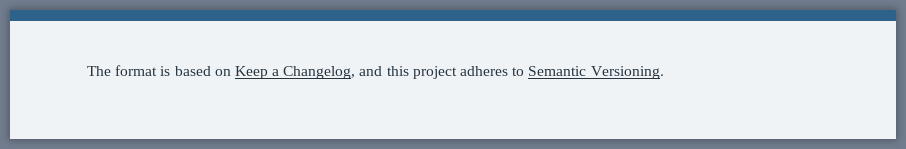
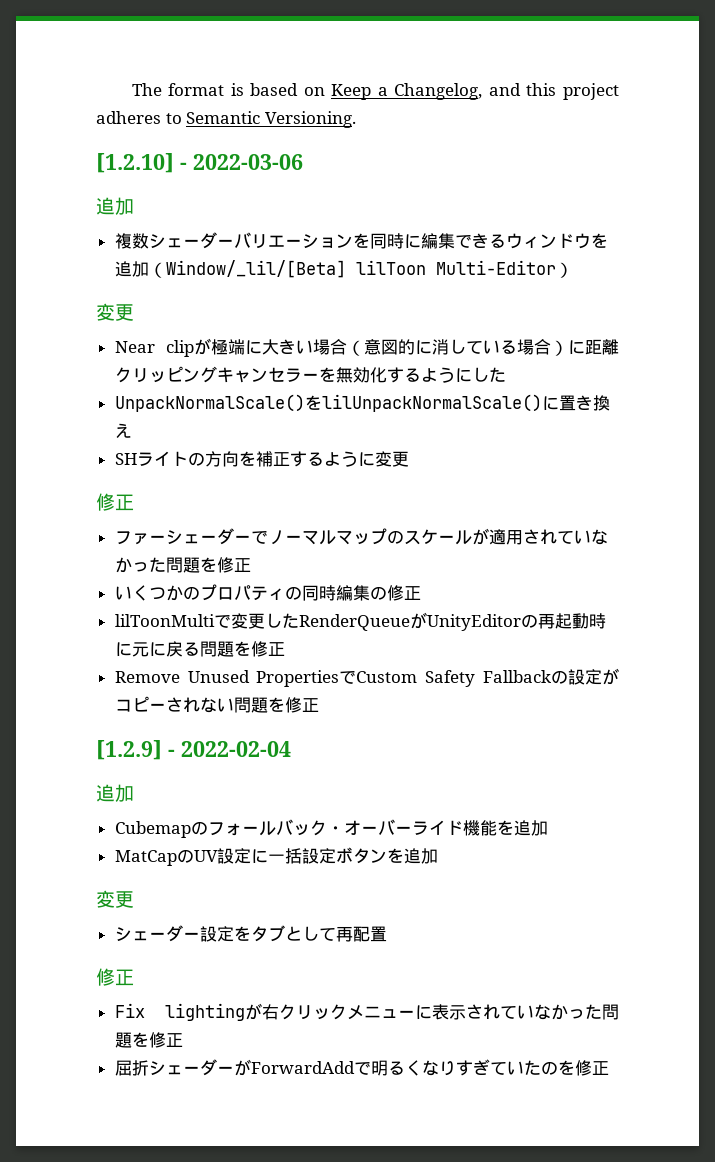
+ [1.2.10] - 2022-03-06
+ 追加
+ 複数シェーダーバリエーションを同時に編集できるウィンドウを追加（Window/_lil/[Beta] lilToon Multi-Editor）
+ 変更
+ Near clipが極端に大きい場合（意図的に消している場合）に距離クリッピングキャンセラーを無効化するようにした
+ UnpackNormalScale()をlilUnpackNormalScale()に置き換え
+ SHライトの方向を補正するように変更
+ 修正
+ ファーシェーダーでノーマルマップのスケールが適用されていなかった問題を修正
+ いくつかのプロパティの同時編集の修正
+ lilToonMultiで変更したRenderQueueがUnityEditorの再起動時に元に戻る問題を修正
+ Remove Unused PropertiesでCustom Safety Fallbackの設定がコピーされない問題を修正
+ [1.2.9] - 2022-02-04
+ 追加
+ Cubemapのフォールバック・オーバーライド機能を追加
+ MatCapのUV設定に一括設定ボタンを追加
+ 変更
+ シェーダー設定をタブとして再配置
+ 修正
+ Fix lightingが右クリックメニューに表示されていなかった問題を修正
+ 屈折シェーダーがForwardAddで明るくなりすぎていたのを修正

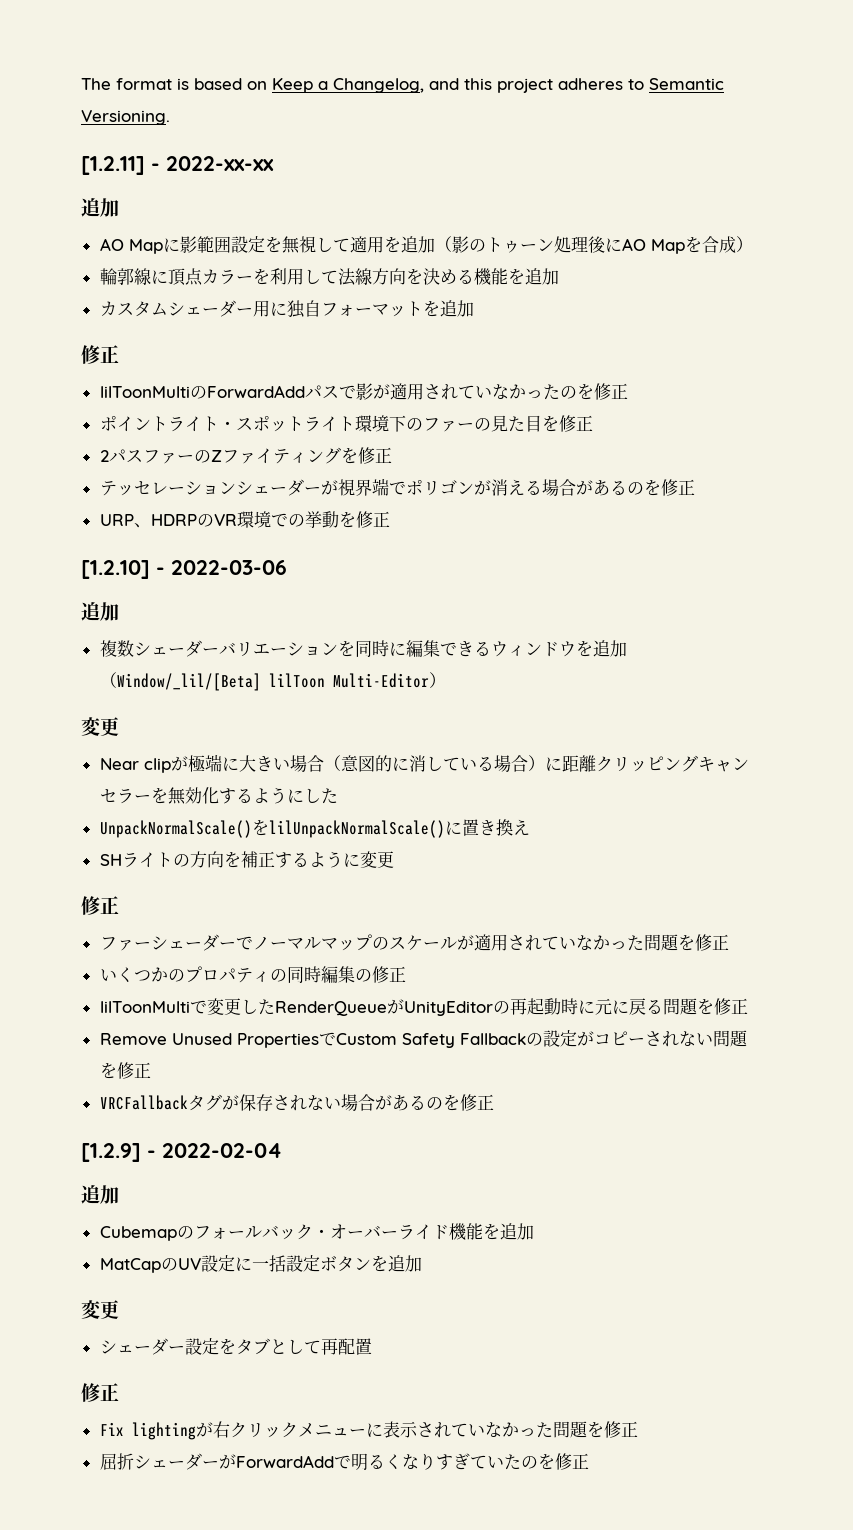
+ [1.2.11] - 2022-xx-xx
+ 追加
+ AO Mapに影範囲設定を無視して適用を追加（影のトゥーン処理後にAO Mapを合成）
+ 輪郭線に頂点カラーを利用して法線方向を決める機能を追加
+ カスタムシェーダー用に独自フォーマットを追加
+ 修正
+ lilToonMultiのForwardAddパスで影が適用されていなかったのを修正
+ ポイントライト・スポットライト環境下のファーの見た目を修正
+ 2パスファーのZファイティングを修正
+ テッセレーションシェーダーが視界端でポリゴンが消える場合があるのを修正
+ URP、HDRPのVR環境での挙動を修正
+ VRCFallbackタグが保存されない場合があるのを修正

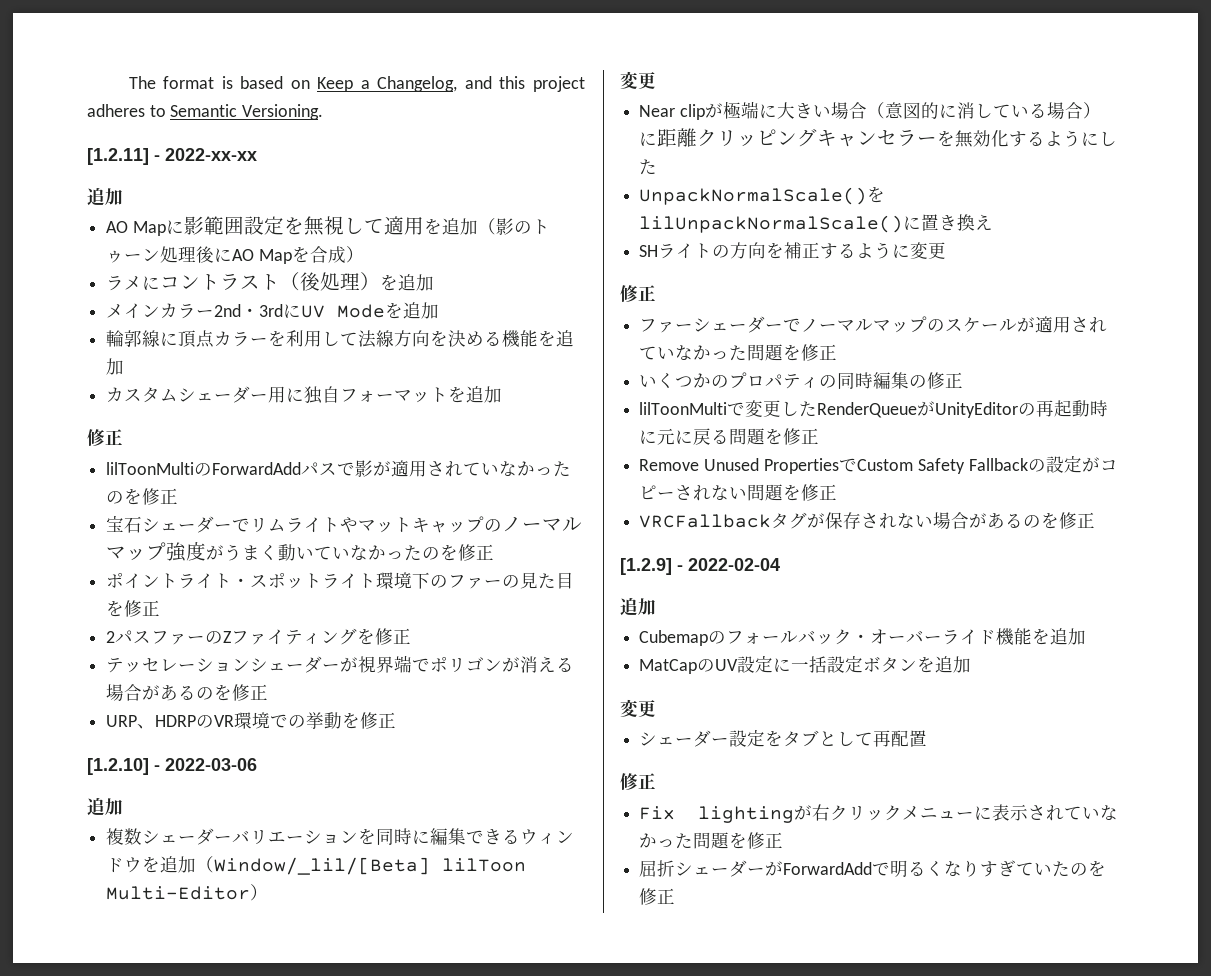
+ ラメにコントラスト（後処理）を追加
+ メインカラー2nd・3rdにUV Modeを追加
+ 宝石シェーダーでリムライトやマットキャップのノーマルマップ強度がうまく動いていなかったのを修正

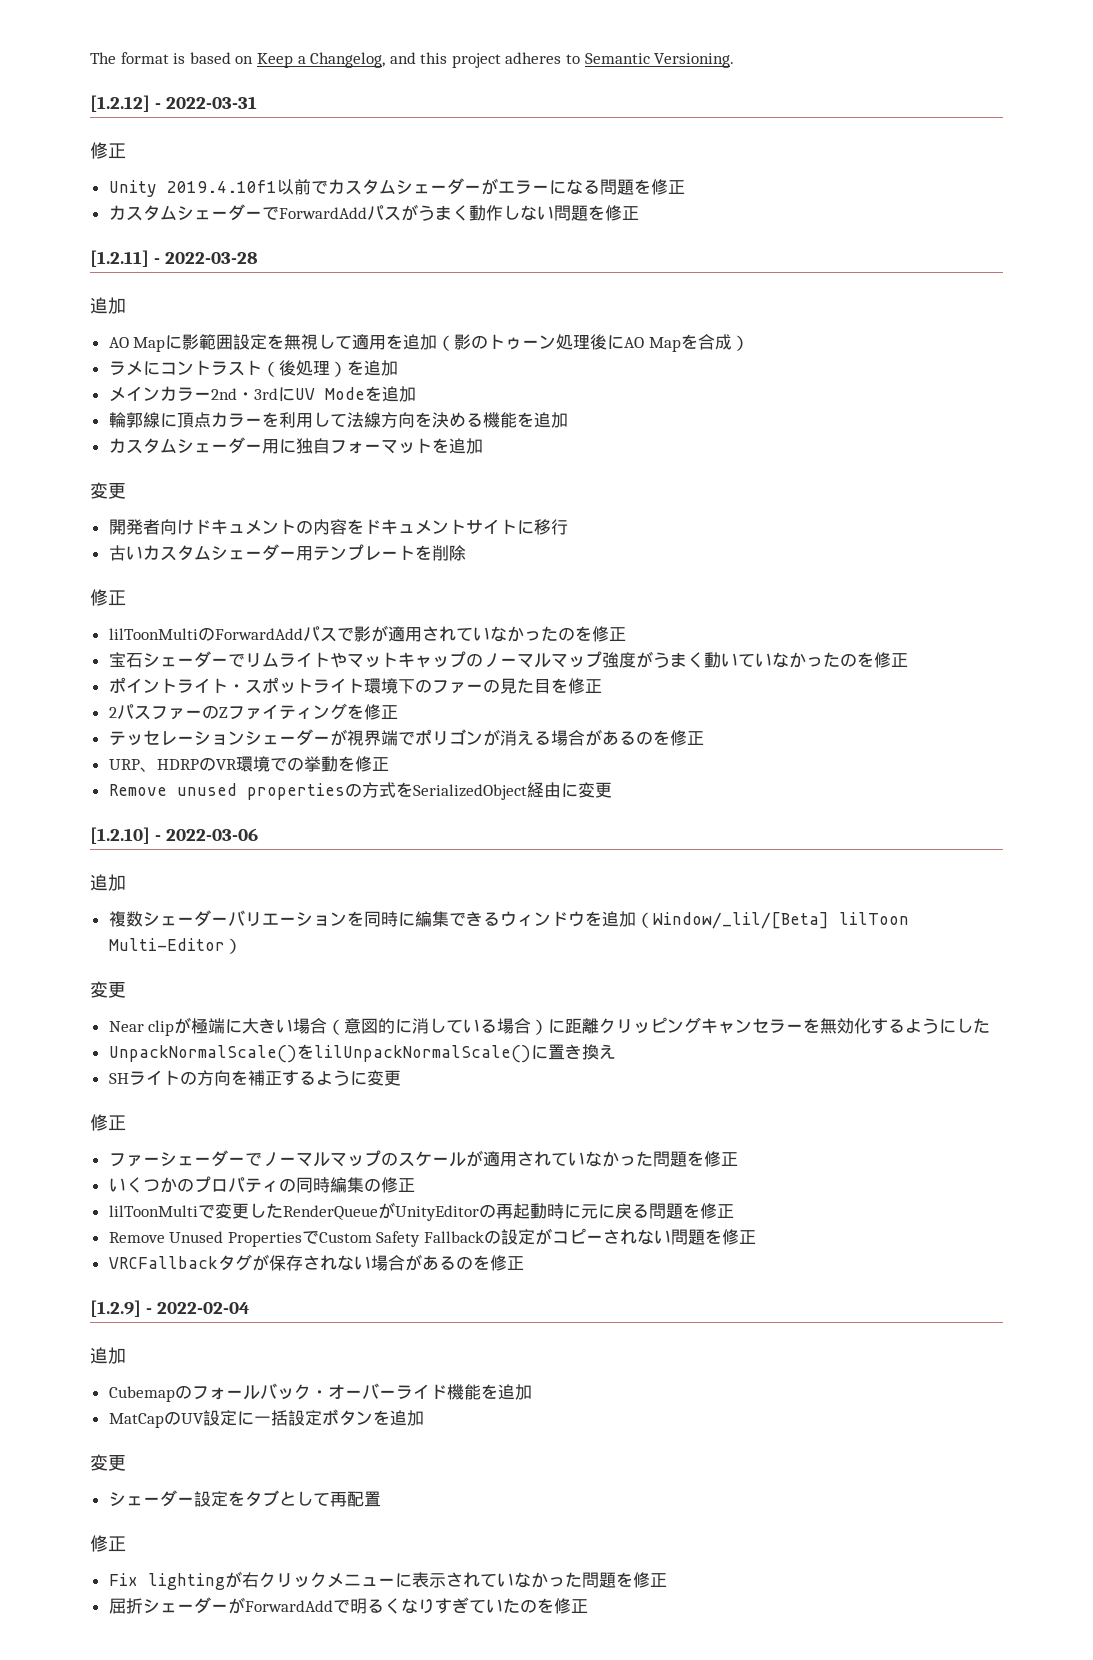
+ [1.2.12] - 2022-03-31
+ 修正
+ Unity 2019.4.10f1以前でカスタムシェーダーがエラーになる問題を修正
+ カスタムシェーダーでForwardAddパスがうまく動作しない問題を修正
- [1.2.11] - 2022-xx-xx
+ [1.2.11] - 2022-03-28
  カスタムシェーダー用に独自フォーマットを追加
+ 変更
+ 開発者向けドキュメントの内容をドキュメントサイトに移行
+ 古いカスタムシェーダー用テンプレートを削除
+ Remove unused propertiesの方式をSerializedObject経由に変更

